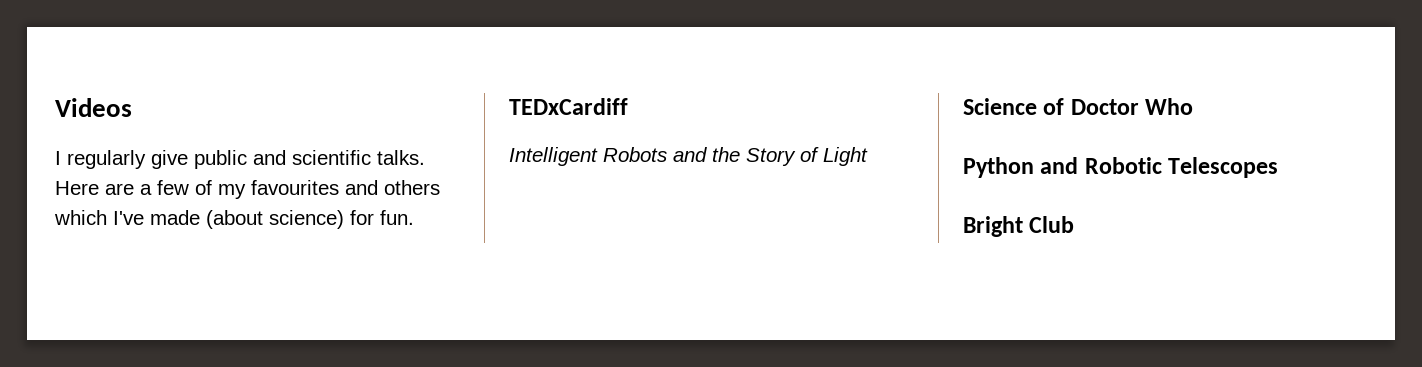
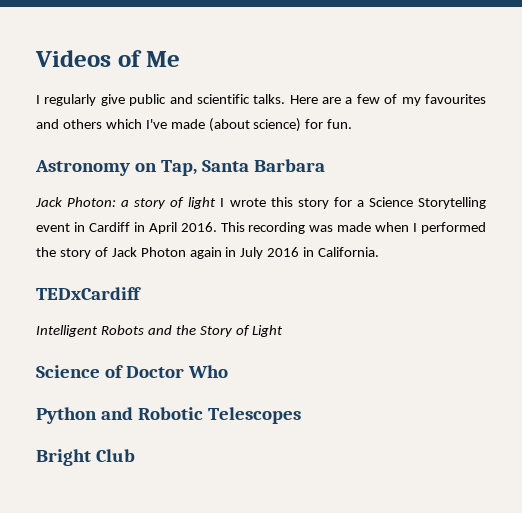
- Videos
+ Videos of Me
+ Astronomy on Tap, Santa Barbara
+ Jack Photon: a story of light I wrote this story for a Science Storytelling event in Cardiff in April 2016. This recording was made when I performed the story of Jack Photon again in July 2016 in California.

